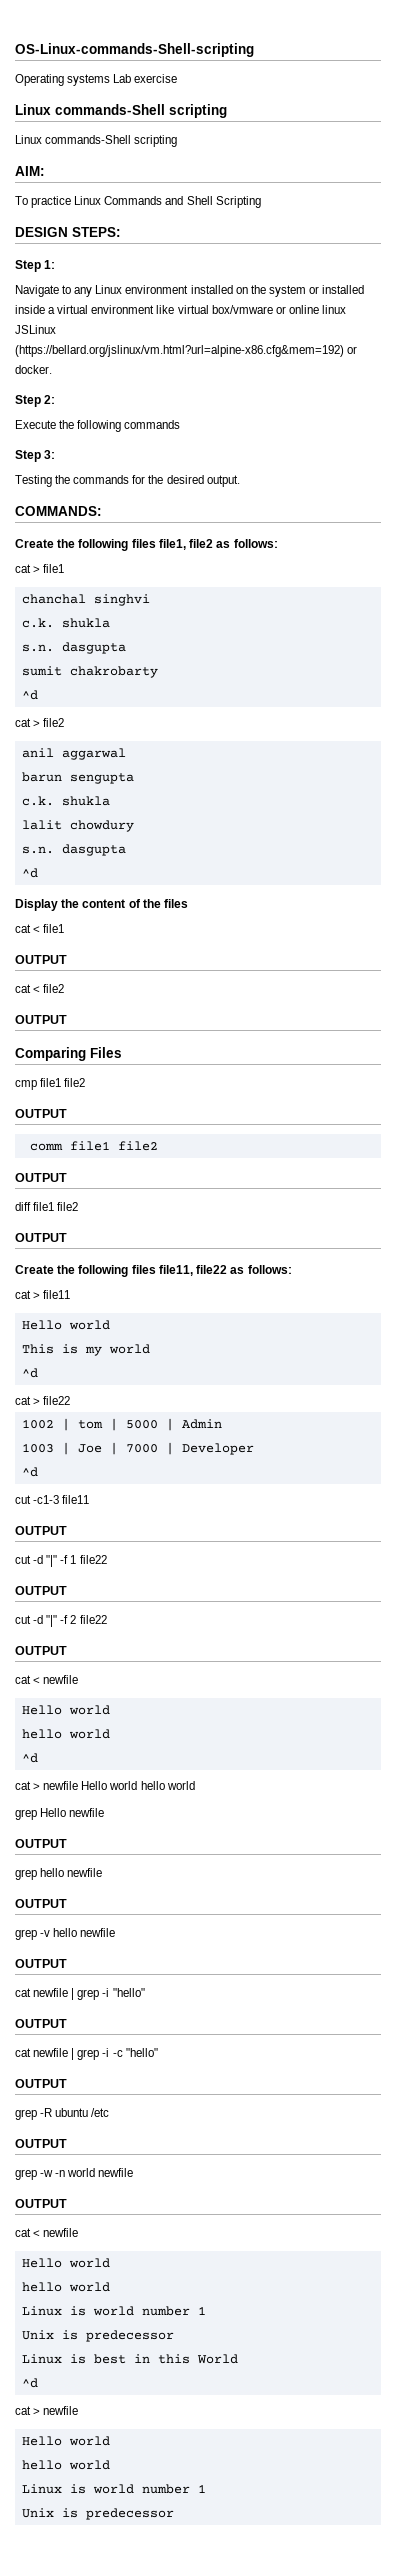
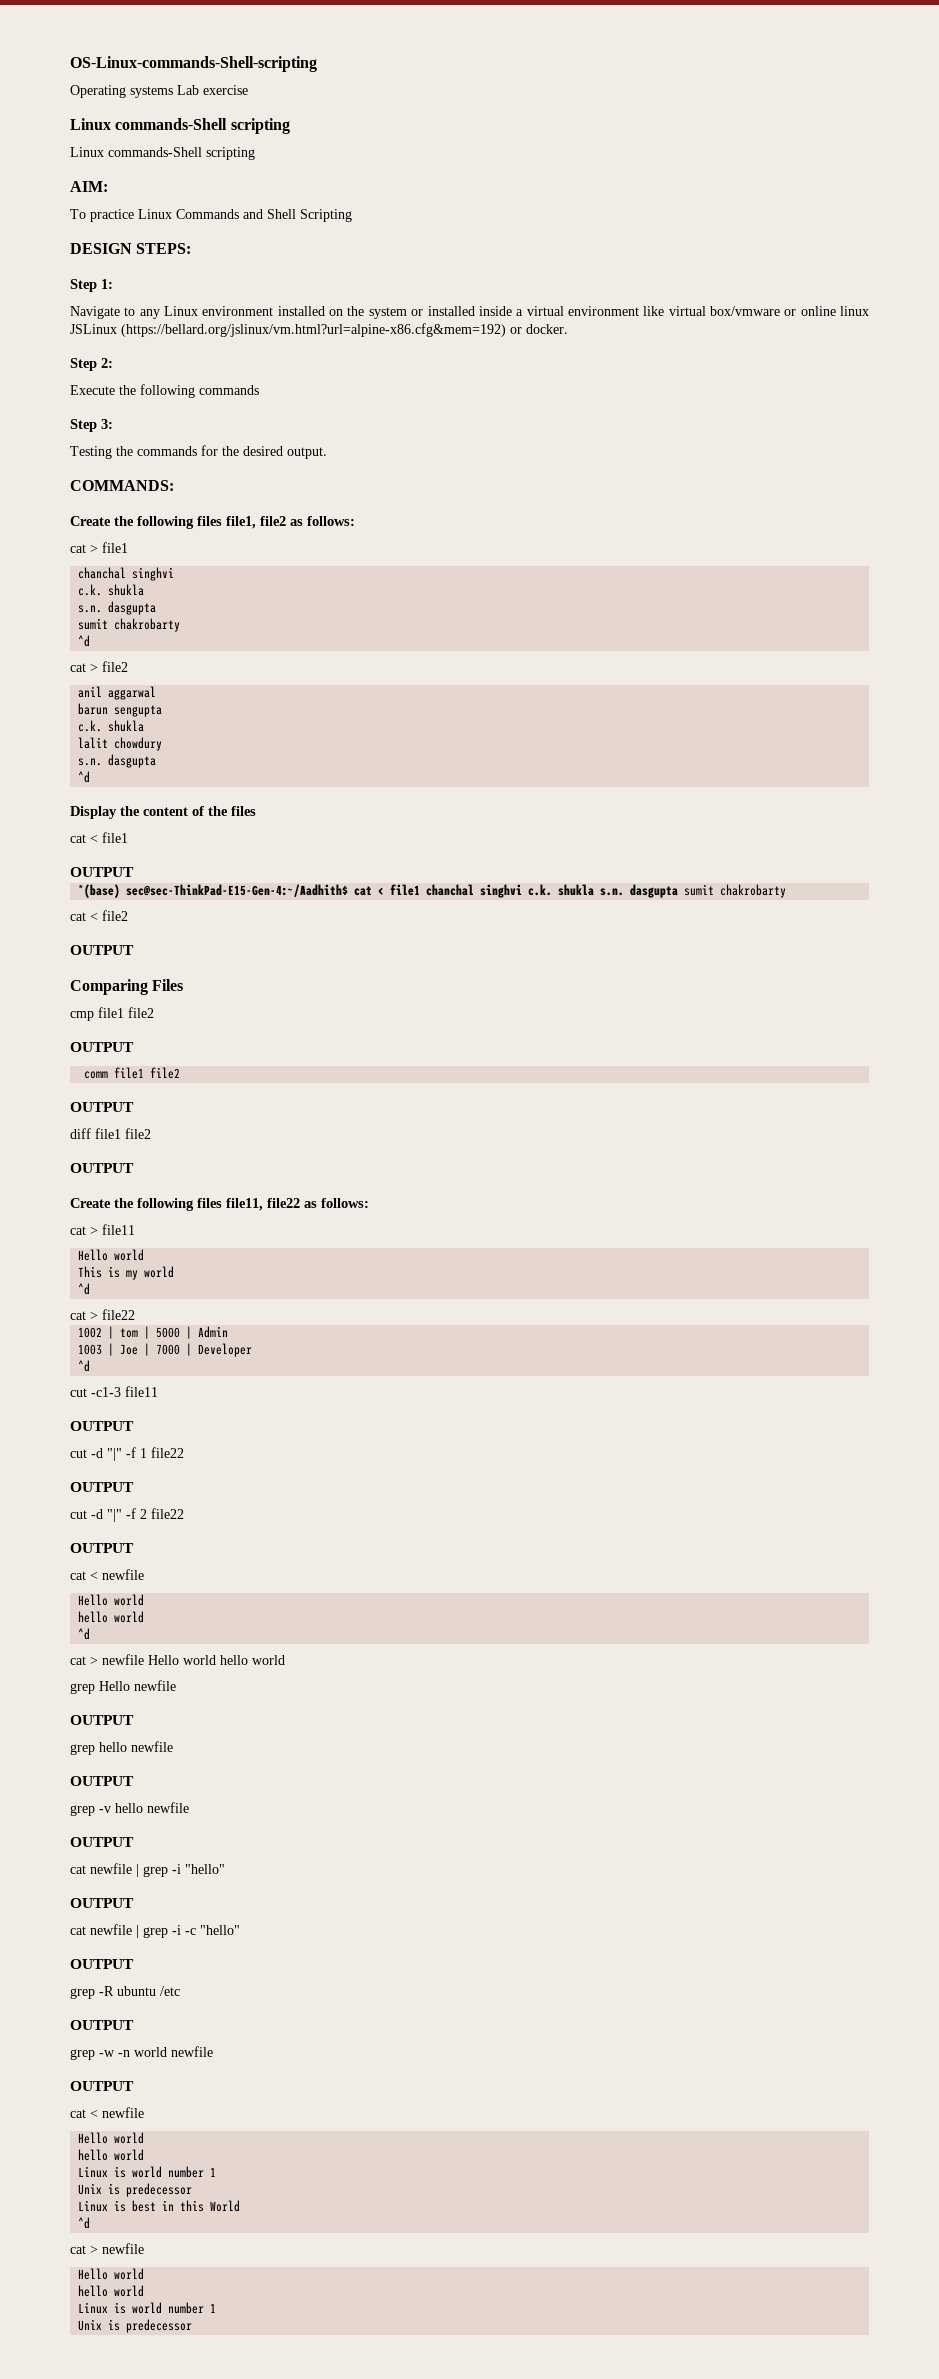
+ *(base) sec@sec-ThinkPad-E15-Gen-4:~/Aadhith$ cat < file1 chanchal singhvi c.k. shukla s.n. dasgupta sumit chakrobarty

